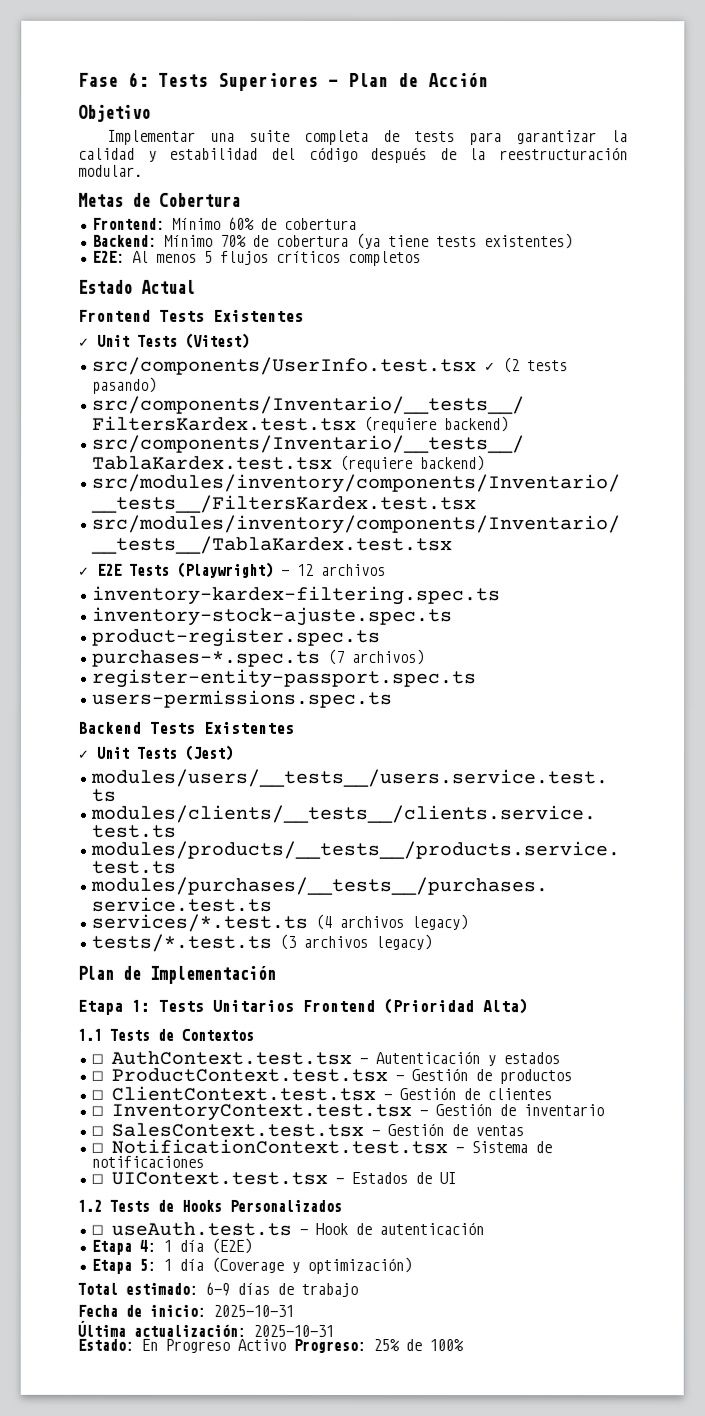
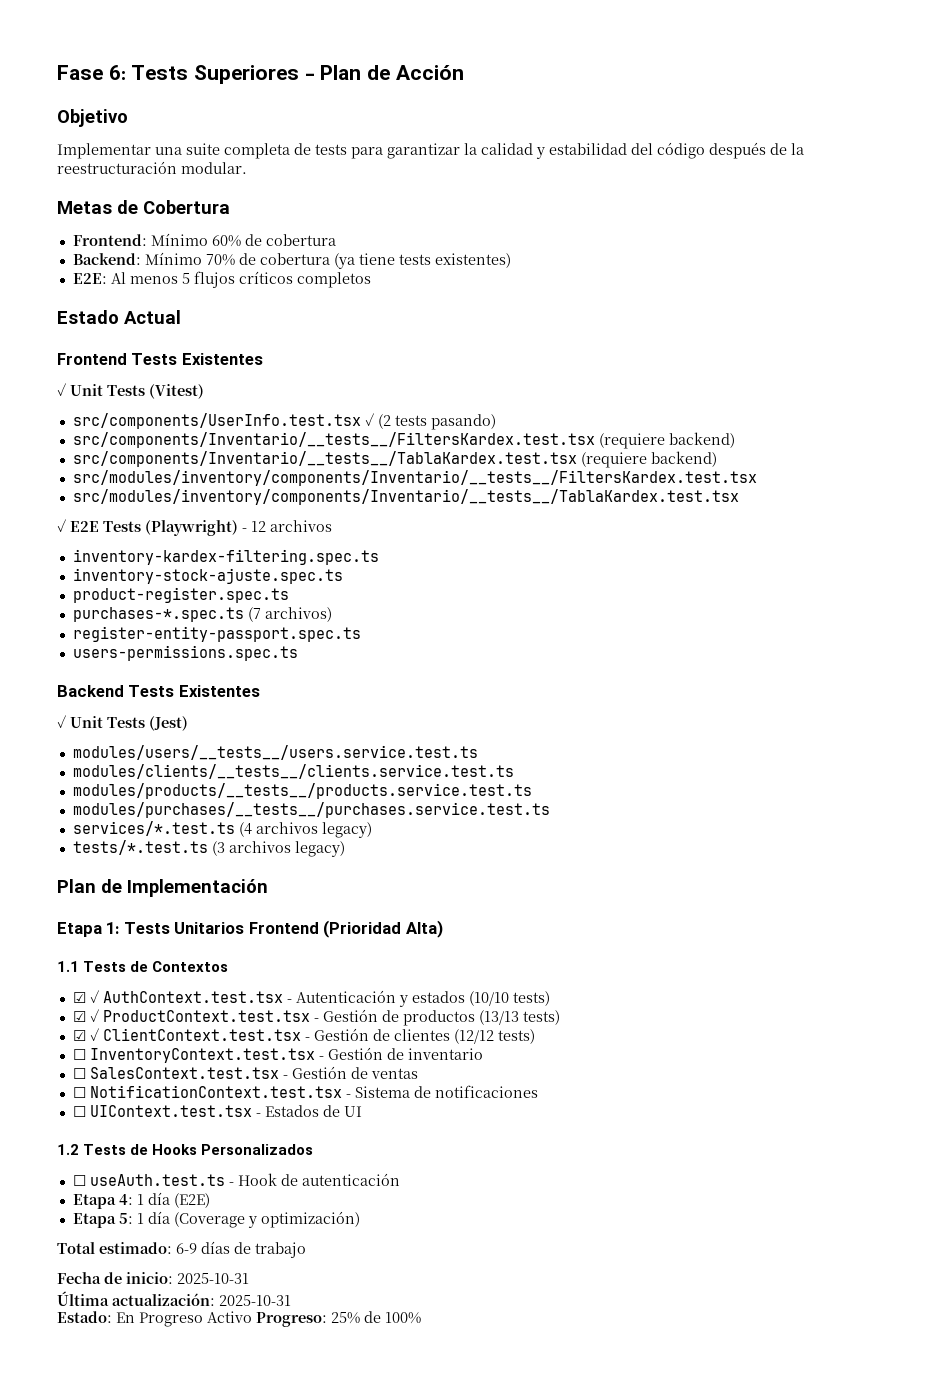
- ☐ AuthContext.test.tsx - Autenticación y estados
- ☐ ProductContext.test.tsx - Gestión de productos
- ☐ ClientContext.test.tsx - Gestión de clientes
+ ☑ ✓ AuthContext.test.tsx - Autenticación y estados (10/10 tests)
+ ☑ ✓ ProductContext.test.tsx - Gestión de productos (13/13 tests)
+ ☑ ✓ ClientContext.test.tsx - Gestión de clientes (12/12 tests)

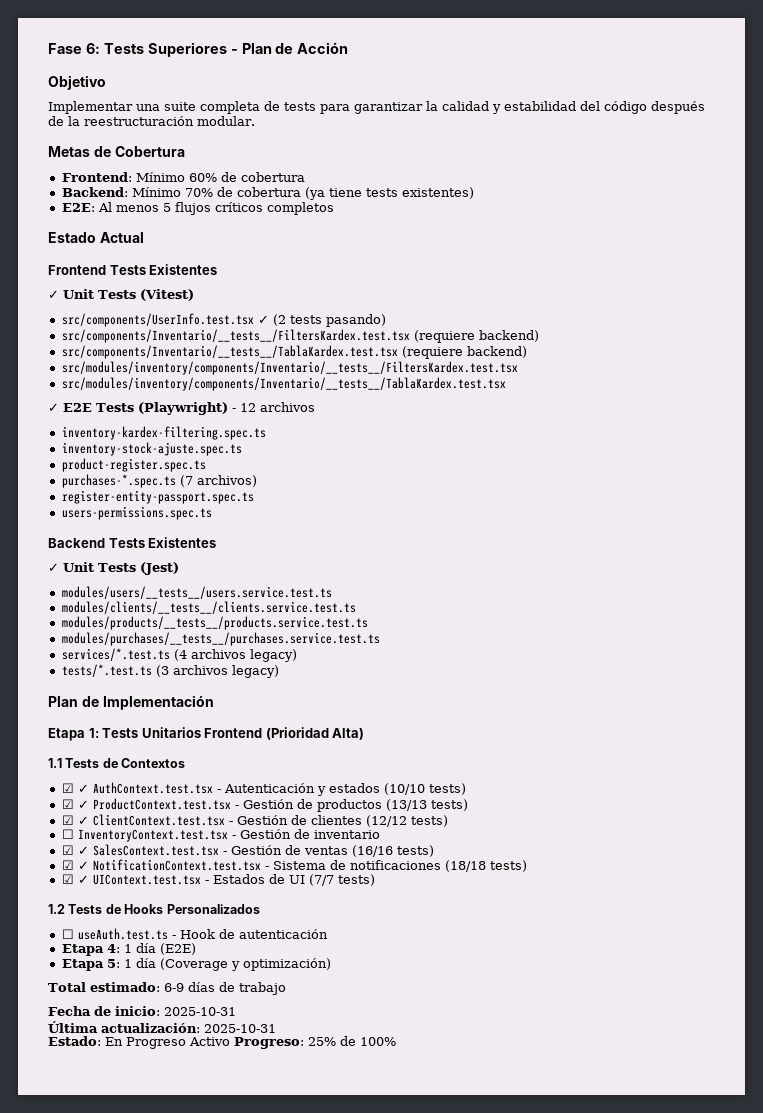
- ☐ SalesContext.test.tsx - Gestión de ventas
- ☐ NotificationContext.test.tsx - Sistema de notificaciones
- ☐ UIContext.test.tsx - Estados de UI
+ ☑ ✓ SalesContext.test.tsx - Gestión de ventas (16/16 tests)
+ ☑ ✓ NotificationContext.test.tsx - Sistema de notificaciones (18/18 tests)
+ ☑ ✓ UIContext.test.tsx - Estados de UI (7/7 tests)

